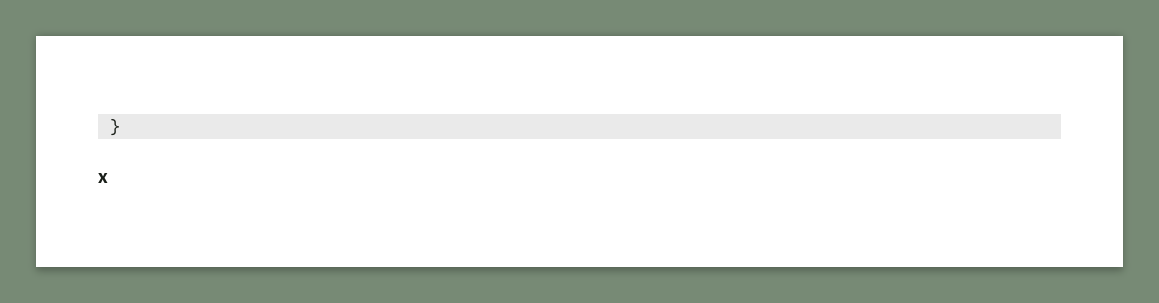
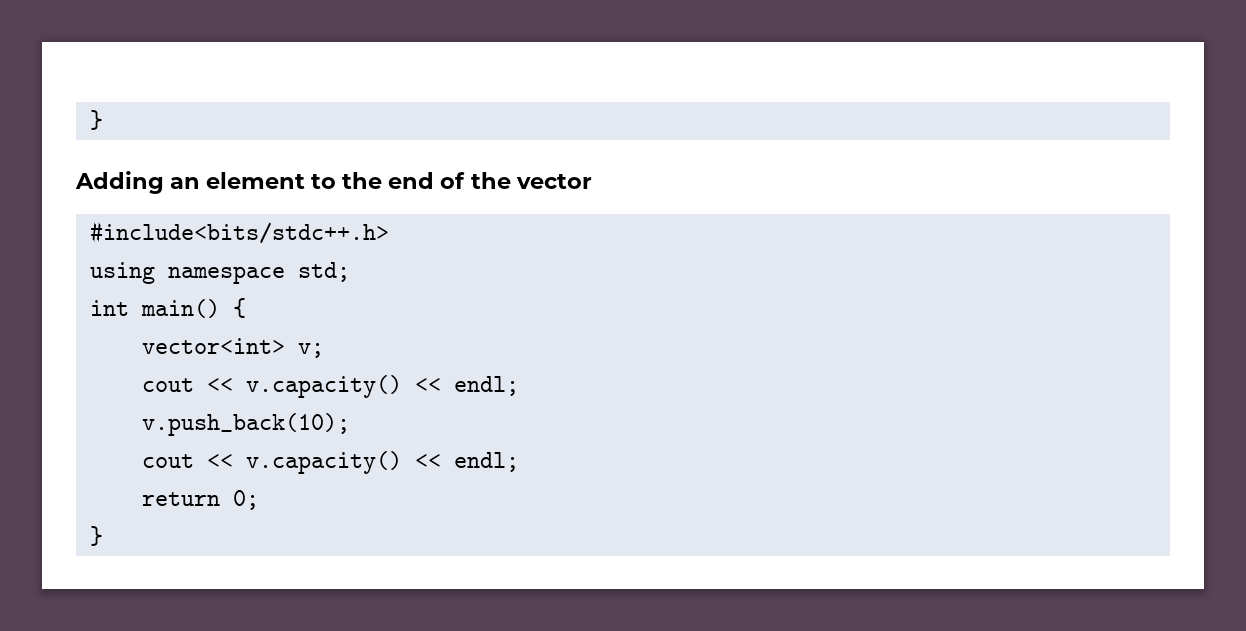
- x
+ Adding an element to the end of the vector
+ #include<bits/stdc++.h>
+ using namespace std;
+ int main() {
+ vector<int> v;
+ cout << v.capacity() << endl;
+ v.push_back(10);
+ cout << v.capacity() << endl;
+ return 0;
+ }

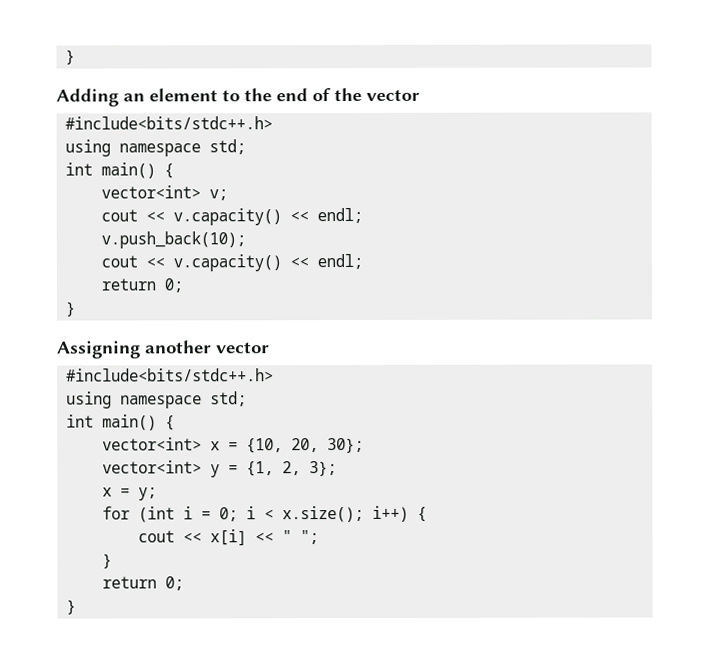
+ Assigning another vector
+ #include<bits/stdc++.h>
+ using namespace std;
+ int main() {
+ vector<int> x = {10, 20, 30};
+ vector<int> y = {1, 2, 3};
+ x = y;
+ for (int i = 0; i < x.size(); i++) {
+ cout << x[i] << " ";
+ }
+ return 0;
+ }

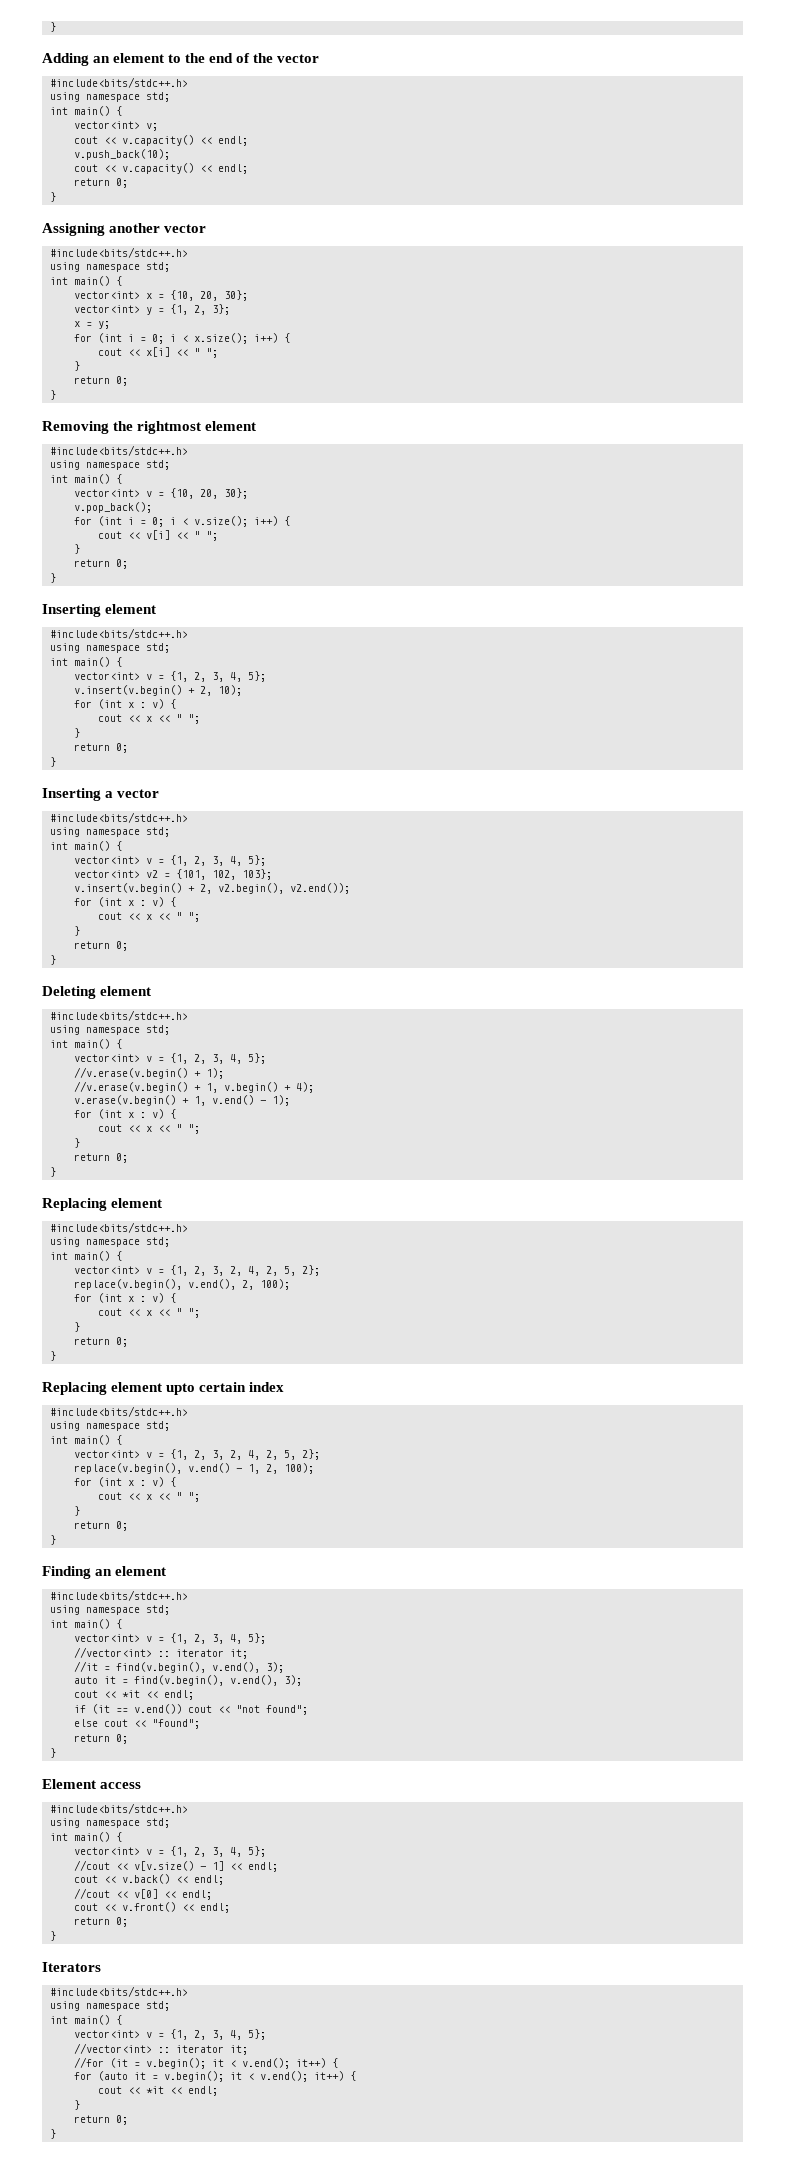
+ Removing the rightmost element
+ #include<bits/stdc++.h>
+ using namespace std;
+ int main() {
+ vector<int> v = {10, 20, 30};
+ v.pop_back();
+ for (int i = 0; i < v.size(); i++) {
+ cout << v[i] << " ";
+ }
+ return 0;
+ }
+ Inserting element
+ #include<bits/stdc++.h>
+ using namespace std;
+ int main() {
+ vector<int> v = {1, 2, 3, 4, 5};
+ v.insert(v.begin() + 2, 10);
+ for (int x : v) {
+ cout << x << " ";
+ }
+ return 0;
+ }
+ Inserting a vector
+ #include<bits/stdc++.h>
+ using namespace std;
+ int main() {
+ vector<int> v = {1, 2, 3, 4, 5};
+ vector<int> v2 = {101, 102, 103};
+ v.insert(v.begin() + 2, v2.begin(), v2.end());
+ for (int x : v) {
+ cout << x << " ";
+ }
+ return 0;
+ }
+ Deleting element
+ #include<bits/stdc++.h>
+ using namespace std;
+ int main() {
+ vector<int> v = {1, 2, 3, 4, 5};
+ //v.erase(v.begin() + 1);
+ //v.erase(v.begin() + 1, v.begin() + 4);
+ v.erase(v.begin() + 1, v.end() - 1);
+ for (int x : v) {
+ cout << x << " ";
+ }
+ return 0;
+ }
+ Replacing element
+ #include<bits/stdc++.h>
+ using namespace std;
+ int main() {
+ vector<int> v = {1, 2, 3, 2, 4, 2, 5, 2};
+ replace(v.begin(), v.end(), 2, 100);
+ for (int x : v) {
+ cout << x << " ";
+ }
+ return 0;
+ }
+ Replacing element upto certain index
+ #include<bits/stdc++.h>
+ using namespace std;
+ int main() {
+ vector<int> v = {1, 2, 3, 2, 4, 2, 5, 2};
+ replace(v.begin(), v.end() - 1, 2, 100);
+ for (int x : v) {
+ cout << x << " ";
+ }
+ return 0;
+ }
+ Finding an element
+ #include<bits/stdc++.h>
+ using namespace std;
+ int main() {
+ vector<int> v = {1, 2, 3, 4, 5};
+ //vector<int> :: iterator it;
+ //it = find(v.begin(), v.end(), 3);
+ auto it = find(v.begin(), v.end(), 3);
+ cout << *it << endl;
+ if (it == v.end()) cout << "not found";
+ else cout << "found";
+ return 0;
+ }
+ Element access
+ #include<bits/stdc++.h>
+ using namespace std;
+ int main() {
+ vector<int> v = {1, 2, 3, 4, 5};
+ //cout << v[v.size() - 1] << endl;
+ cout << v.back() << endl;
+ //cout << v[0] << endl;
+ cout << v.front() << endl;
+ return 0;
+ }
+ Iterators
+ #include<bits/stdc++.h>
+ using namespace std;
+ int main() {
+ vector<int> v = {1, 2, 3, 4, 5};
+ //vector<int> :: iterator it;
+ //for (it = v.begin(); it < v.end(); it++) {
+ for (auto it = v.begin(); it < v.end(); it++) {
+ cout << *it << endl;
+ }
+ return 0;
+ }

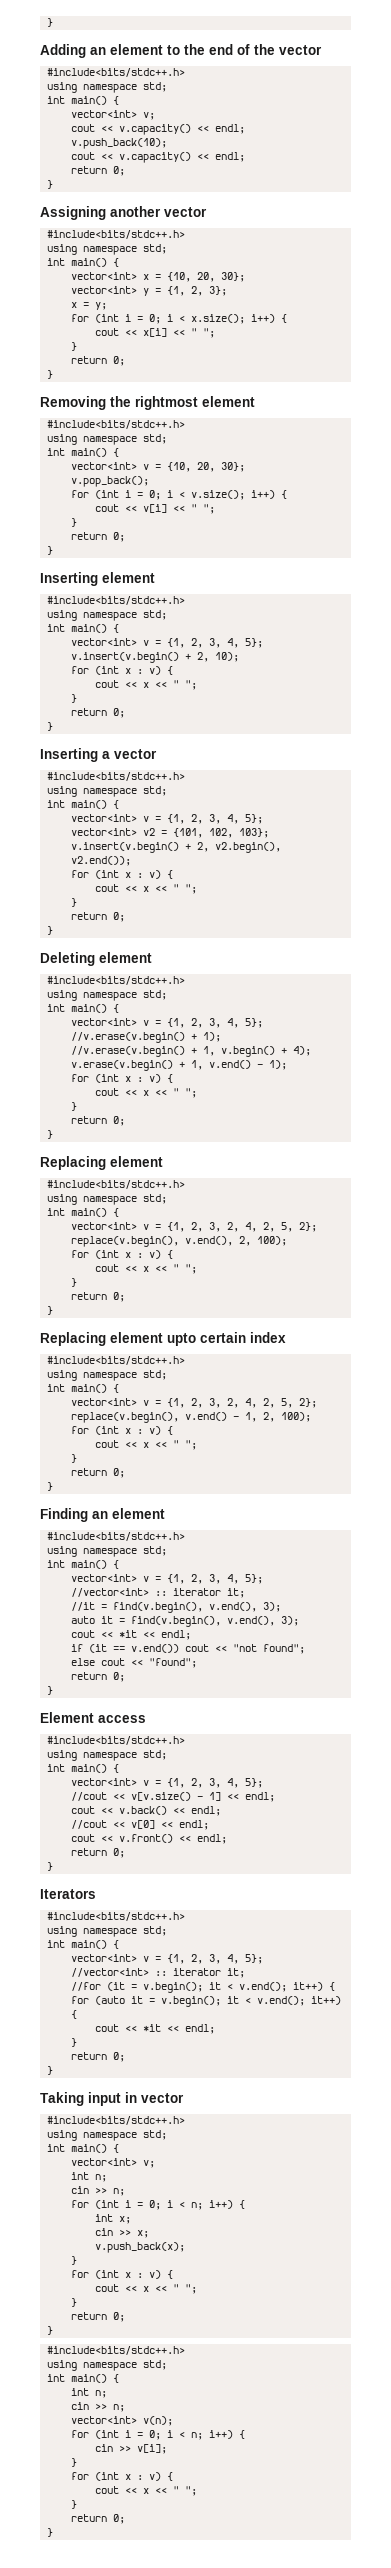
+ Taking input in vector
+ #include<bits/stdc++.h>
+ using namespace std;
+ int main() {
+ vector<int> v;
+ int n;
+ cin >> n;
+ for (int i = 0; i < n; i++) {
+ int x;
+ cin >> x;
+ v.push_back(x);
+ }
+ for (int x : v) {
+ cout << x << " ";
+ }
+ return 0;
+ }
+ #include<bits/stdc++.h>
+ using namespace std;
+ int main() {
+ int n;
+ cin >> n;
+ vector<int> v(n);
+ for (int i = 0; i < n; i++) {
+ cin >> v[i];
+ }
+ for (int x : v) {
+ cout << x << " ";
+ }
+ return 0;
+ }

